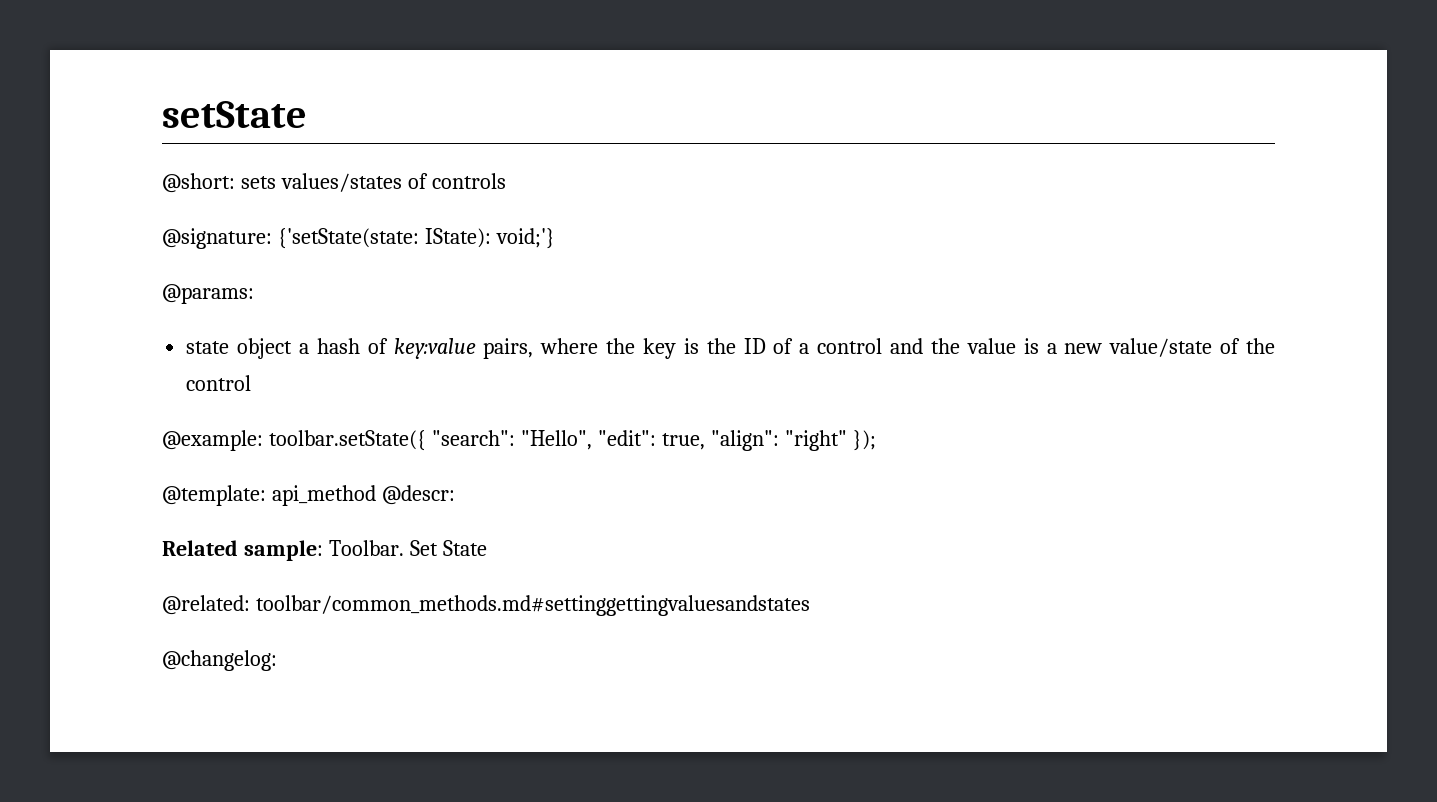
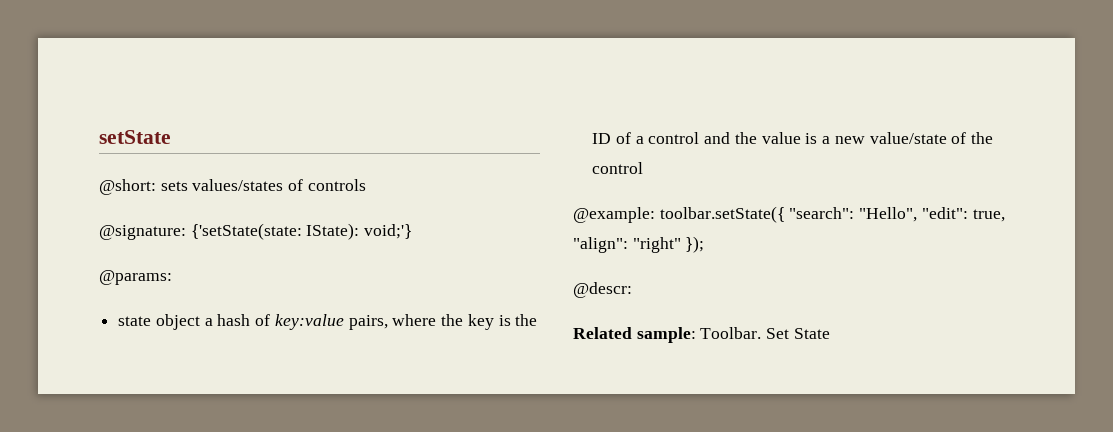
- @template: api_method @descr:
+ @descr:
- @related: toolbar/common_methods.md#settinggettingvaluesandstates
- @changelog:

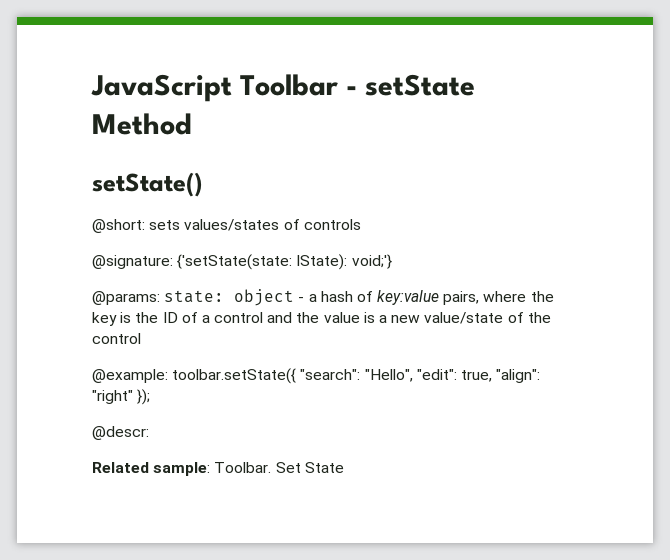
- setState
+ JavaScript Toolbar - setState Method
+ setState()
- @params:
- state object a hash of key:value pairs, where the key is the ID of a control and the value is a new value/state of the control
+ @params: state: object - a hash of key:value pairs, where the key is the ID of a control and the value is a new value/state of the control

